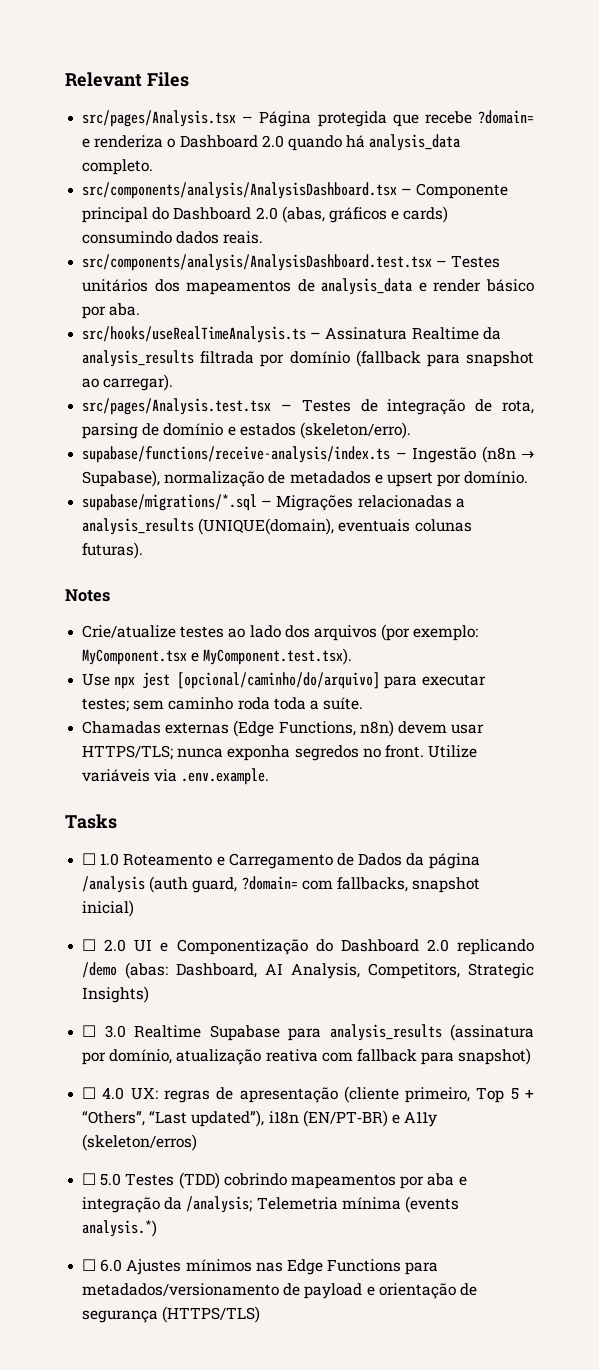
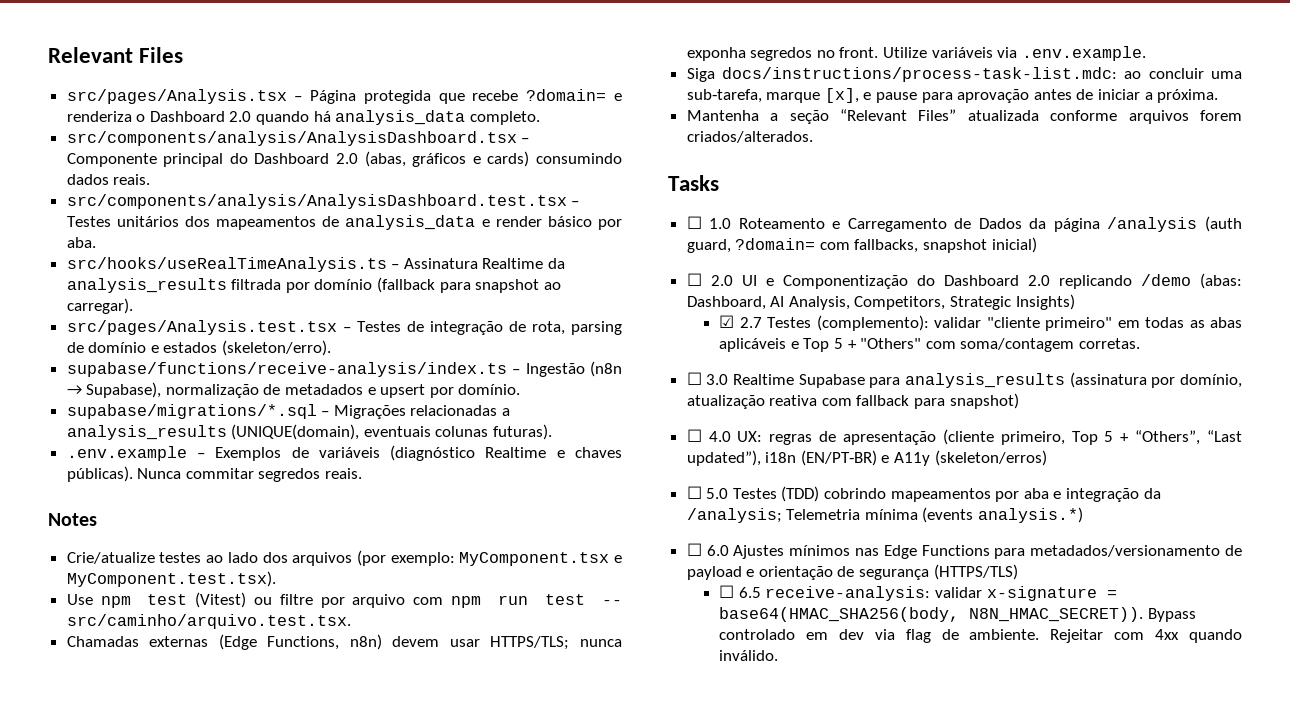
+ .env.example – Exemplos de variáveis (diagnóstico Realtime e chaves públicas). Nunca commitar segredos reais.
- Use npx jest [opcional/caminho/do/arquivo] para executar testes; sem caminho roda toda a suíte.
+ Use npm test (Vitest) ou filtre por arquivo com npm run test -- src/caminho/arquivo.test.tsx.
+ Siga docs/instructions/process-task-list.mdc: ao concluir uma sub‑tarefa, marque [x], e pause para aprovação antes de iniciar a próxima.
+ Mantenha a seção “Relevant Files” atualizada conforme arquivos forem criados/alterados.
+ ☑ 2.7 Testes (complemento): validar "cliente primeiro" em todas as abas aplicáveis e Top 5 + "Others" com soma/contagem corretas.
+ ☐ 6.5 receive-analysis: validar x-signature = base64(HMAC_SHA256(body, N8N_HMAC_SECRET)). Bypass controlado em dev via flag de ambiente. Rejeitar com 4xx quando inválido.

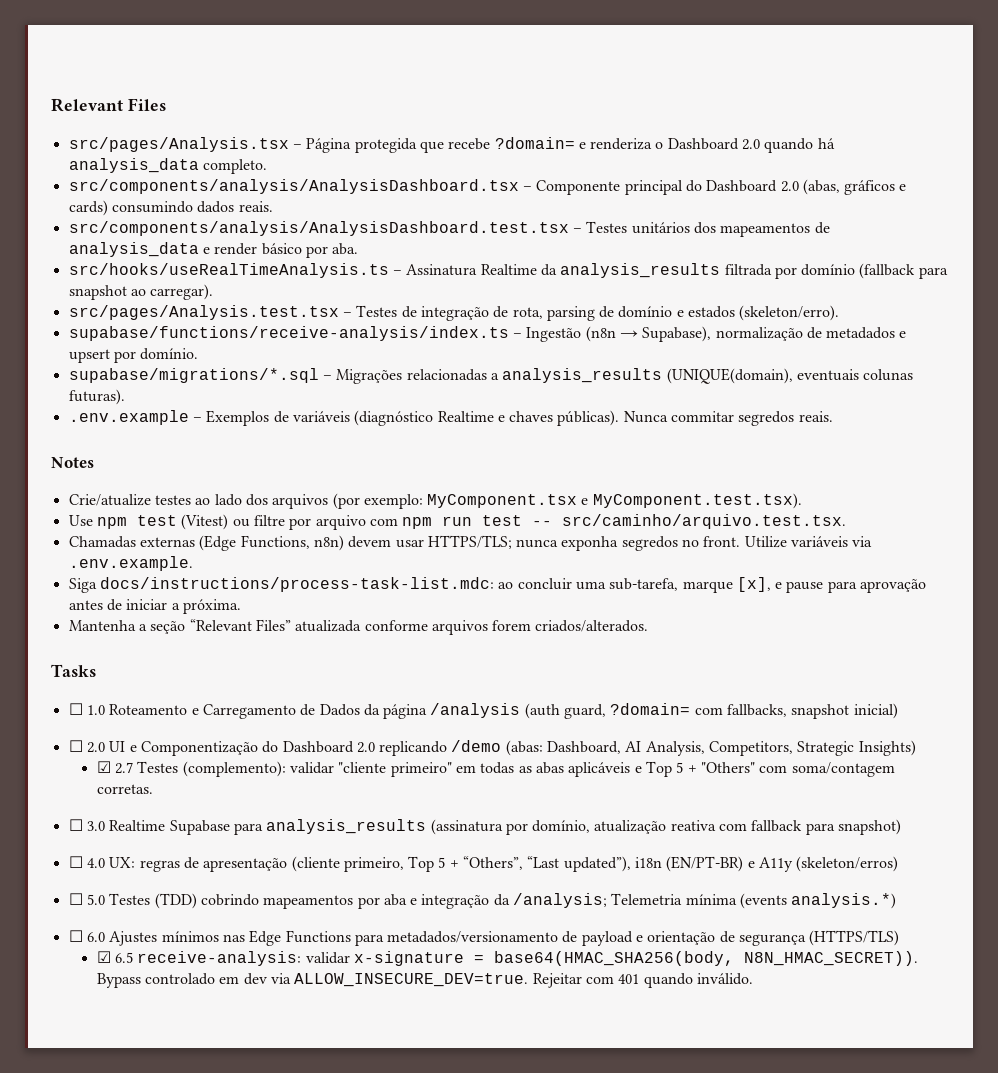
- ☐ 6.5 receive-analysis: validar x-signature = base64(HMAC_SHA256(body, N8N_HMAC_SECRET)).
+ ☑ 6.5 receive-analysis: validar x-signature = base64(HMAC_SHA256(body, N8N_HMAC_SECRET)).
- Bypass controlado em dev via flag de ambiente.
+ Bypass controlado em dev via ALLOW_INSECURE_DEV=true.
- Rejeitar com 4xx quando inválido.
+ Rejeitar com 401 quando inválido.

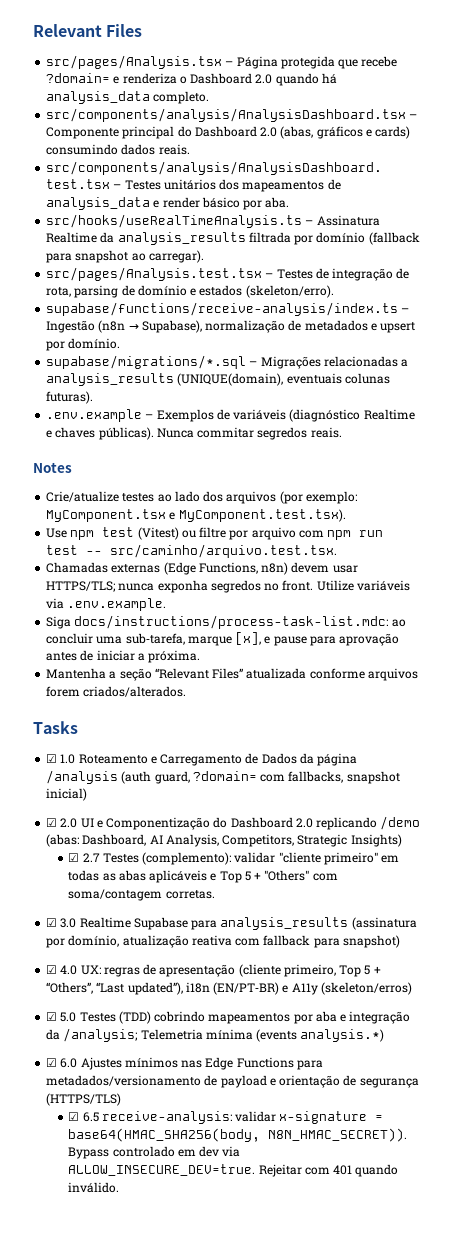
- ☐ 1.0 Roteamento e Carregamento de Dados da página /analysis (auth guard, ?domain= com fallbacks, snapshot inicial)
+ ☑ 1.0 Roteamento e Carregamento de Dados da página /analysis (auth guard, ?domain= com fallbacks, snapshot inicial)
- ☐ 2.0 UI e Componentização do Dashboard 2.0 replicando /demo (abas: Dashboard, AI Analysis, Competitors, Strategic Insights)
+ ☑ 2.0 UI e Componentização do Dashboard 2.0 replicando /demo (abas: Dashboard, AI Analysis, Competitors, Strategic Insights)
- ☐ 3.0 Realtime Supabase para analysis_results (assinatura por domínio, atualização reativa com fallback para snapshot)
+ ☑ 3.0 Realtime Supabase para analysis_results (assinatura por domínio, atualização reativa com fallback para snapshot)
- ☐ 4.0 UX: regras de apresentação (cliente primeiro, Top 5 + “Others”, “Last updated”), i18n (EN/PT‑BR) e A11y (skeleton/erros)
+ ☑ 4.0 UX: regras de apresentação (cliente primeiro, Top 5 + “Others”, “Last updated”), i18n (EN/PT‑BR) e A11y (skeleton/erros)
- ☐ 5.0 Testes (TDD) cobrindo mapeamentos por aba e integração da /analysis; Telemetria mínima (events analysis.*)
+ ☑ 5.0 Testes (TDD) cobrindo mapeamentos por aba e integração da /analysis; Telemetria mínima (events analysis.*)
- ☐ 6.0 Ajustes mínimos nas Edge Functions para metadados/versionamento de payload e orientação de segurança (HTTPS/TLS)
+ ☑ 6.0 Ajustes mínimos nas Edge Functions para metadados/versionamento de payload e orientação de segurança (HTTPS/TLS)

